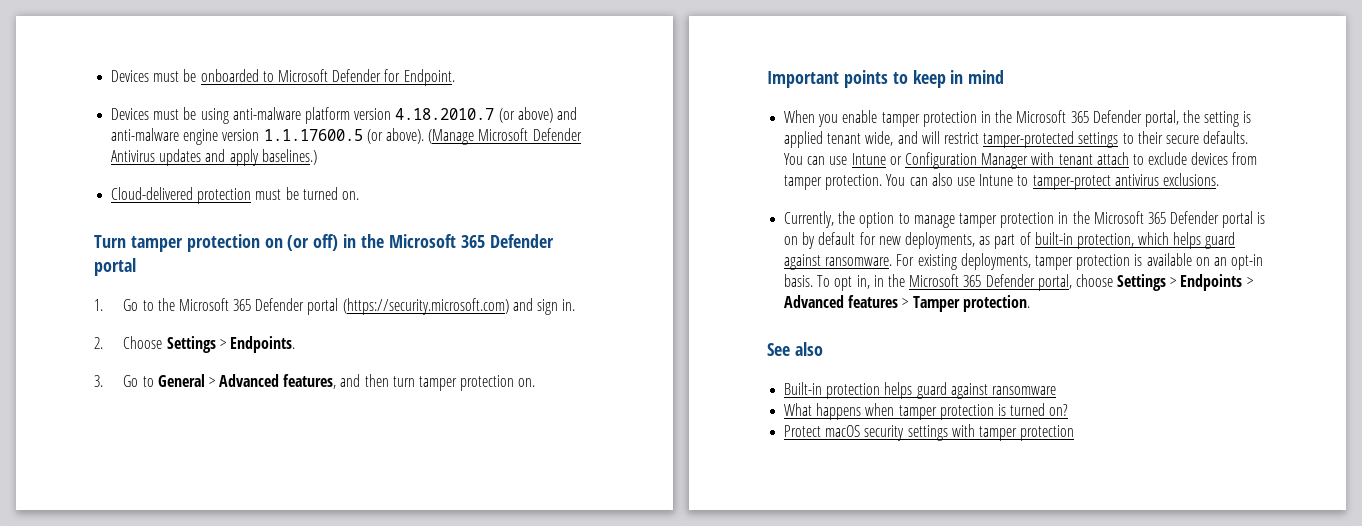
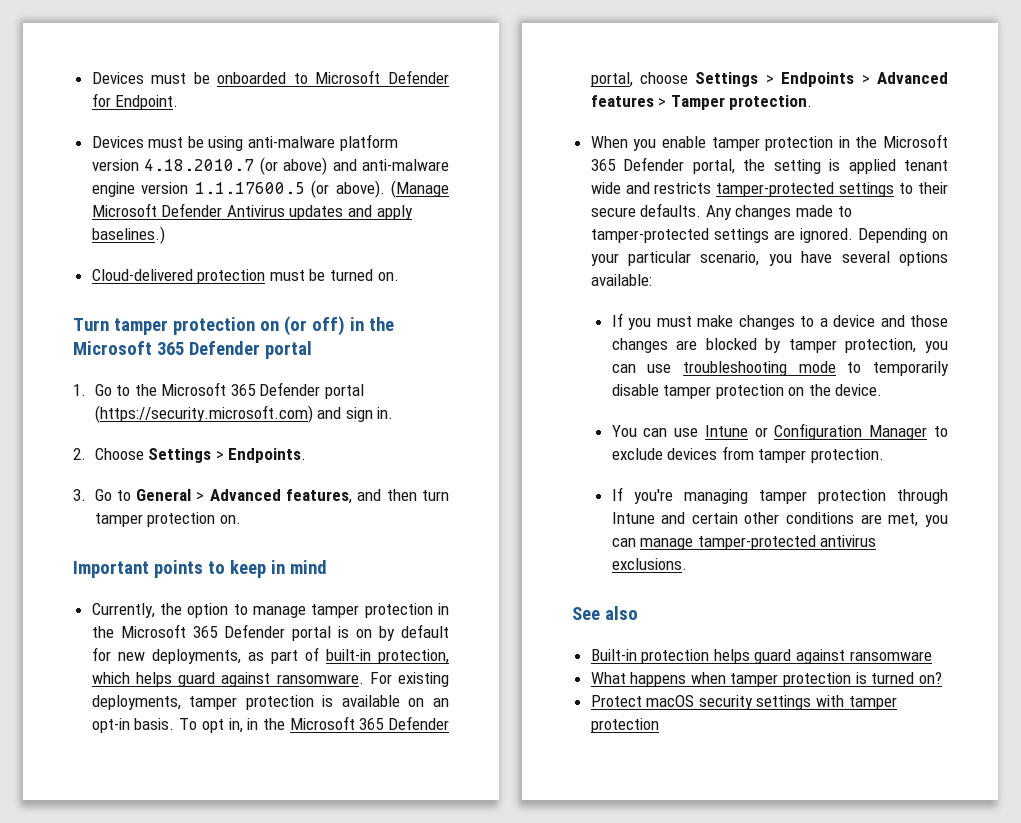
- When you enable tamper protection in the Microsoft 365 Defender portal, the setting is applied tenant wide, and will restrict tamper-protected settings to their secure defaults. You can use Intune or Configuration Manager with tenant attach to exclude devices from tamper protection. You can also use Intune to tamper-protect antivirus exclusions.
+ When you enable tamper protection in the Microsoft 365 Defender portal, the setting is applied tenant wide and restricts tamper-protected settings to their secure defaults. Any changes made to tamper-protected settings are ignored. Depending on your particular scenario, you have several options available:
+ If you must make changes to a device and those changes are blocked by tamper protection, you can use troubleshooting mode to temporarily disable tamper protection on the device.
+ You can use Intune or Configuration Manager to exclude devices from tamper protection.
+ If you're managing tamper protection through Intune and certain other conditions are met, you can manage tamper-protected antivirus exclusions.

